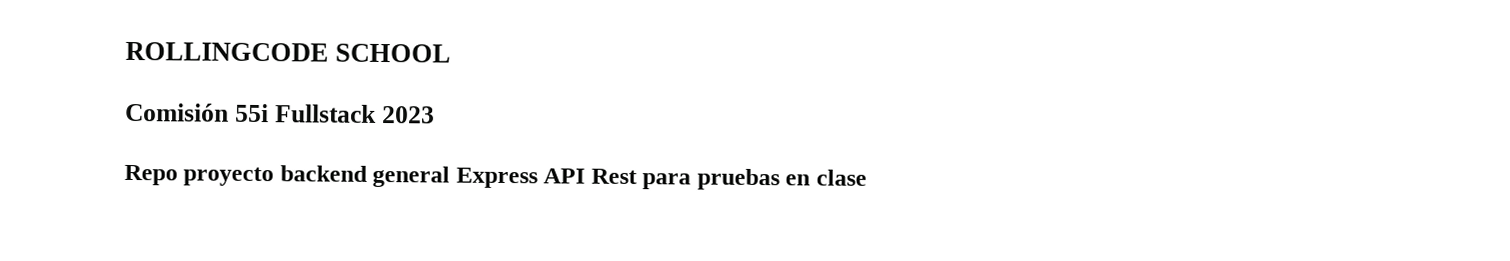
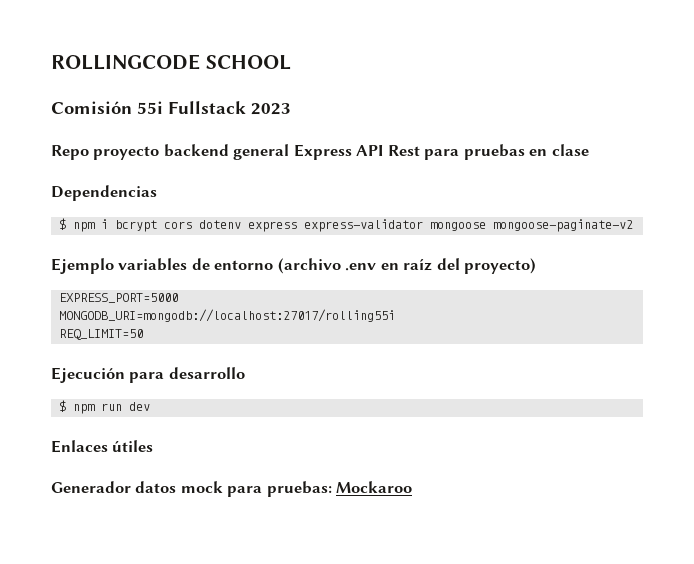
+ Dependencias
+ $ npm i bcrypt cors dotenv express express-validator mongoose mongoose-paginate-v2
+ Ejemplo variables de entorno (archivo .env en raíz del proyecto)
+ EXPRESS_PORT=5000
+ MONGODB_URI=mongodb://localhost:27017/rolling55i
+ REQ_LIMIT=50
+ Ejecución para desarrollo
+ $ npm run dev
+ Enlaces útiles
+ Generador datos mock para pruebas: Mockaroo

